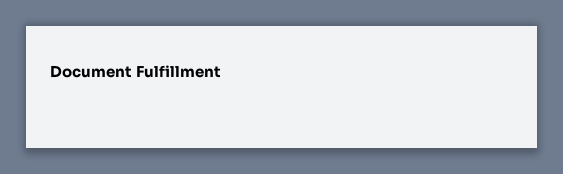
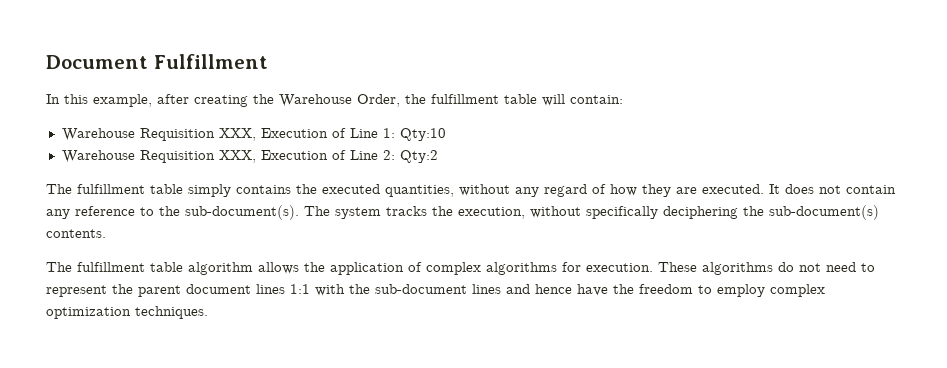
+ In this example, after creating the Warehouse Order, the fulfillment table will contain:
+ Warehouse Requisition XXX, Execution of Line 1: Qty:10
+ Warehouse Requisition XXX, Execution of Line 2: Qty:2
+ The fulfillment table simply contains the executed quantities, without any regard of how they are executed. It does not contain any reference to the sub-document(s). The system tracks the execution, without specifically deciphering the sub-document(s) contents.
+ The fulfillment table algorithm allows the application of complex algorithms for execution. These algorithms do not need to represent the parent document lines 1:1 with the sub-document lines and hence have the freedom to employ complex optimization techniques.

